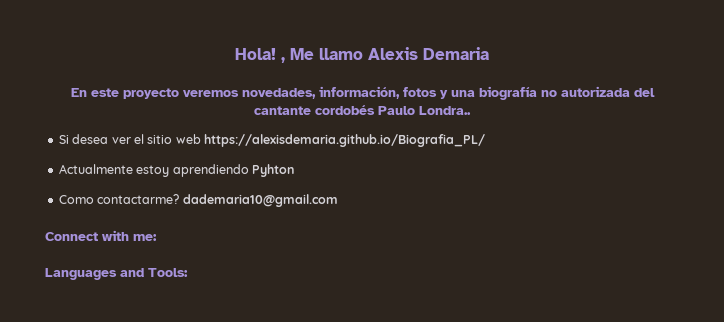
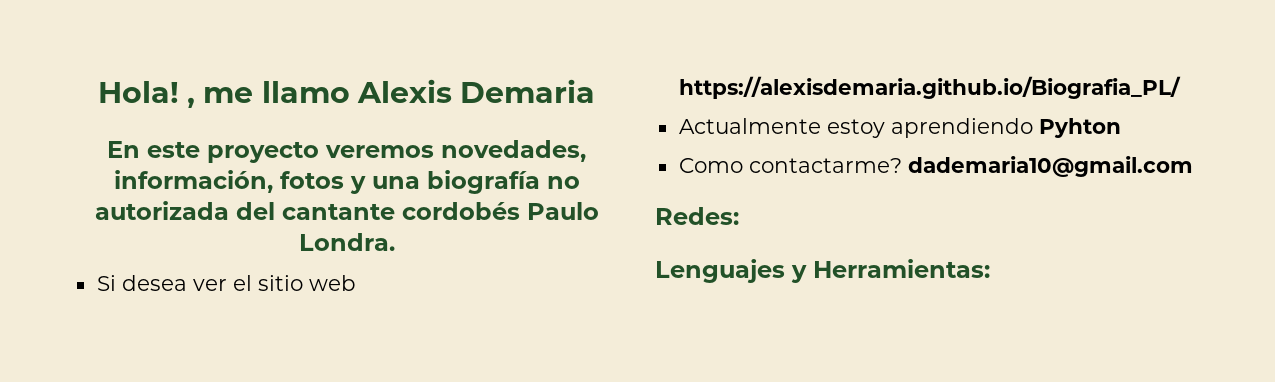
- Hola! , Me llamo Alexis Demaria
+ Hola! , me llamo Alexis Demaria
- En este proyecto veremos novedades, información, fotos y una biografía no autorizada del cantante cordobés Paulo Londra..
+ En este proyecto veremos novedades, información, fotos y una biografía no autorizada del cantante cordobés Paulo Londra.
- Connect with me:
- Languages and Tools:
+ Redes:
+ Lenguajes y Herramientas:

